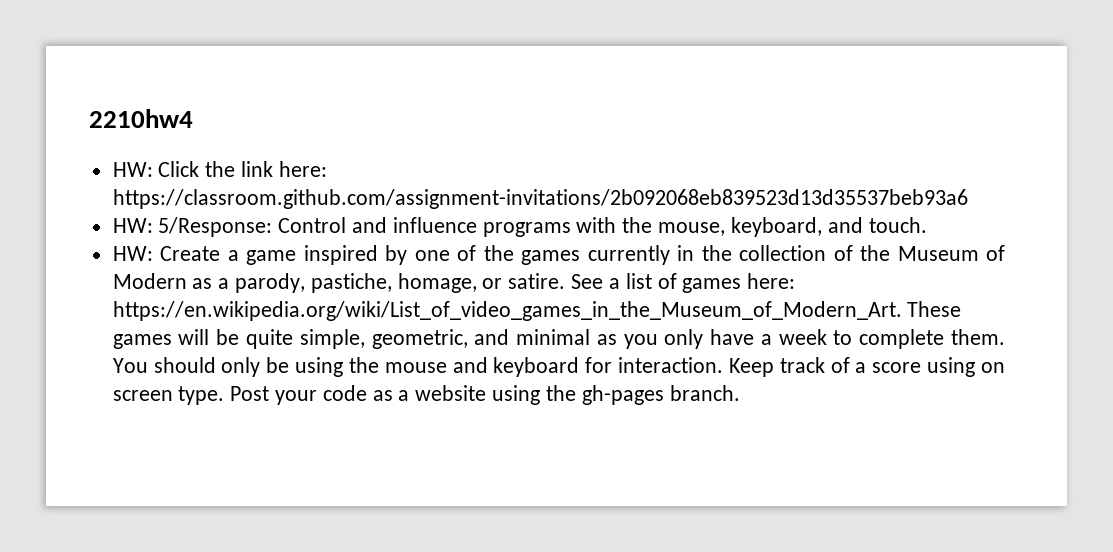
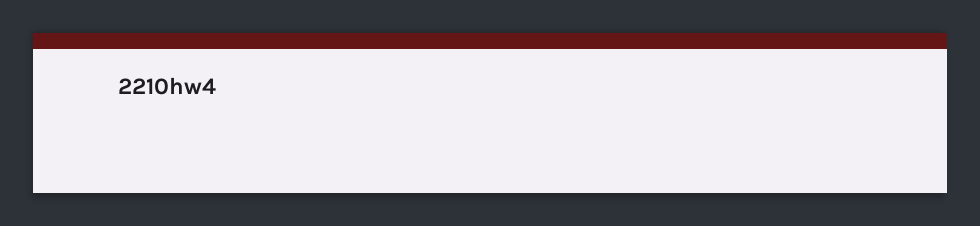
- HW: Click the link here: https://classroom.github.com/assignment-invitations/2b092068eb839523d13d35537beb93a6
- HW: 5/Response: Control and influence programs with the mouse, keyboard, and touch.
- HW: Create a game inspired by one of the games currently in the collection of the Museum of Modern as a parody, pastiche, homage, or satire. See a list of games here: https://en.wikipedia.org/wiki/List_of_video_games_in_the_Museum_of_Modern_Art. These games will be quite simple, geometric, and minimal as you only have a week to complete them. You should only be using the mouse and keyboard for interaction. Keep track of a score using on screen type. Post your code as a website using the gh-pages branch.

